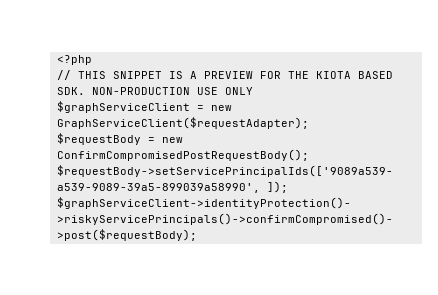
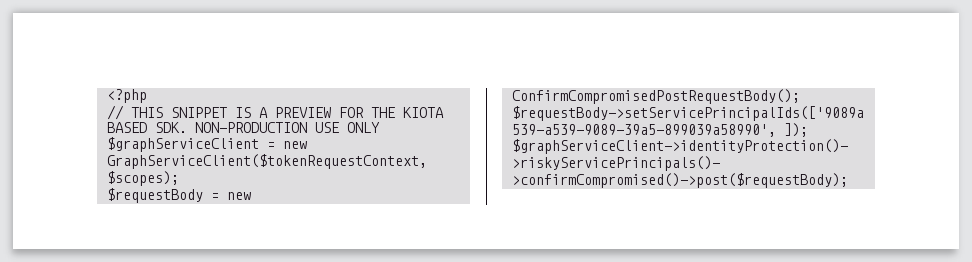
- $graphServiceClient = new GraphServiceClient($requestAdapter);
+ $graphServiceClient = new GraphServiceClient($tokenRequestContext, $scopes);

